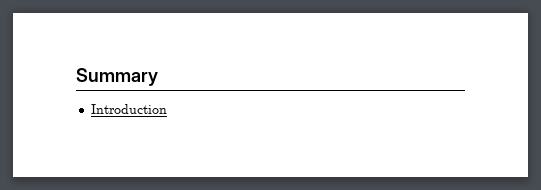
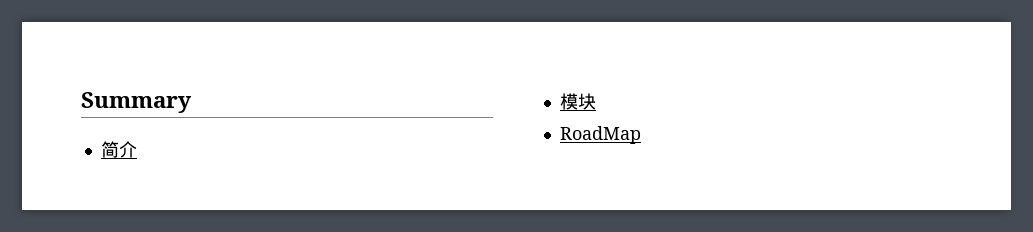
- Introduction
+ 简介
+ 模块
+ RoadMap

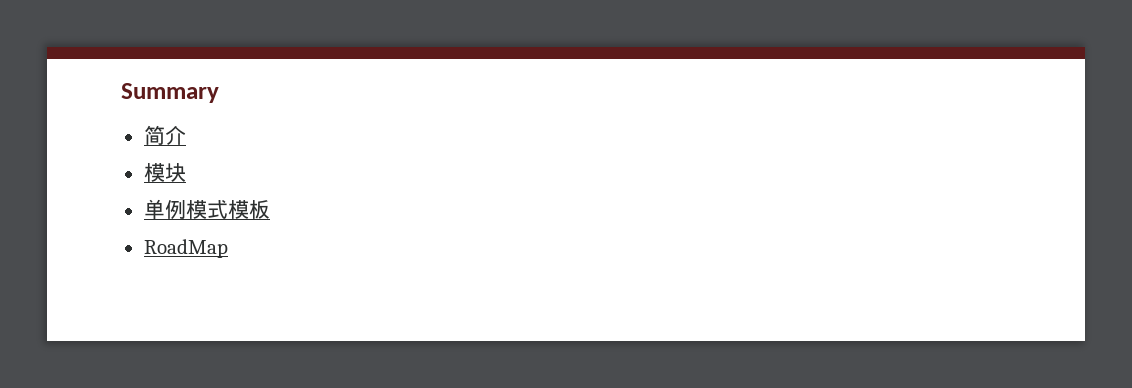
+ 单例模式模板

